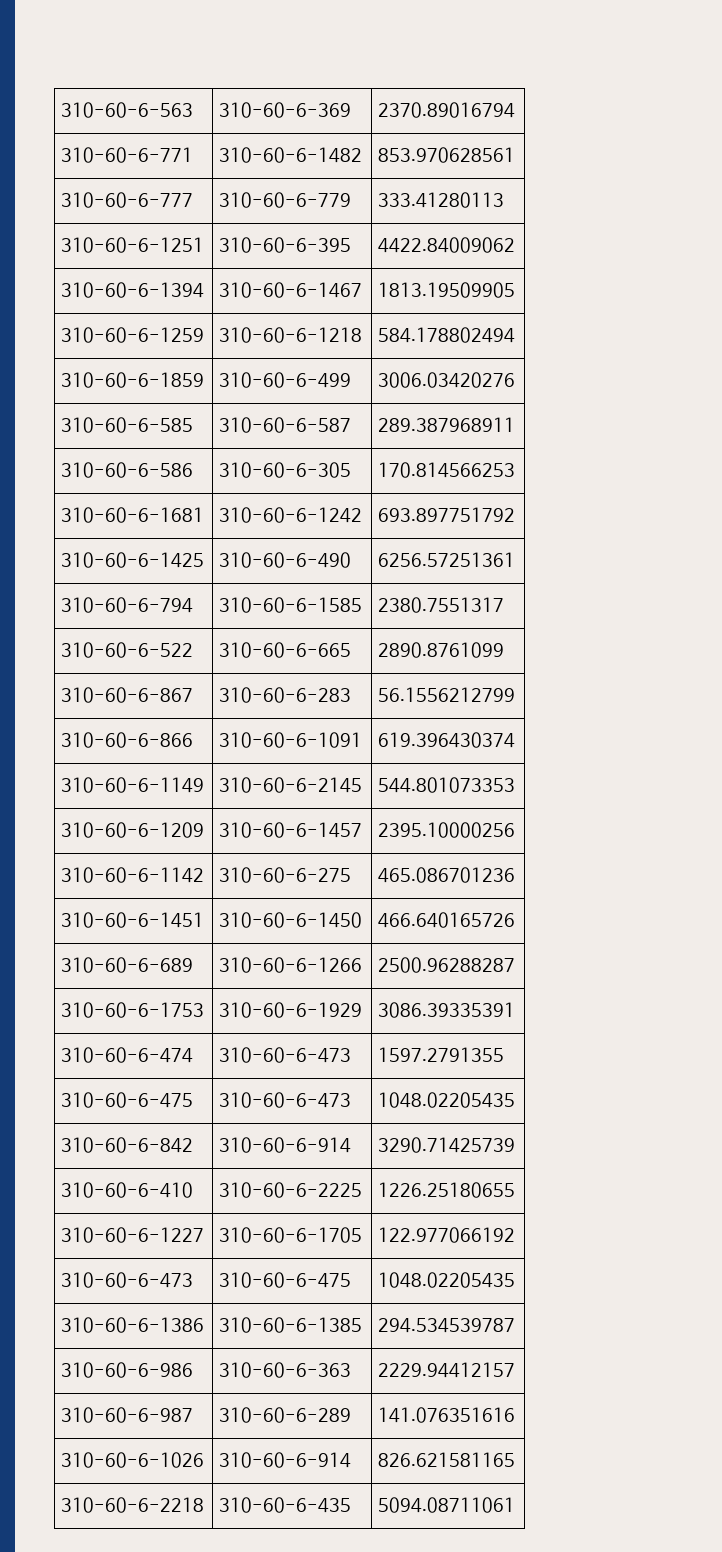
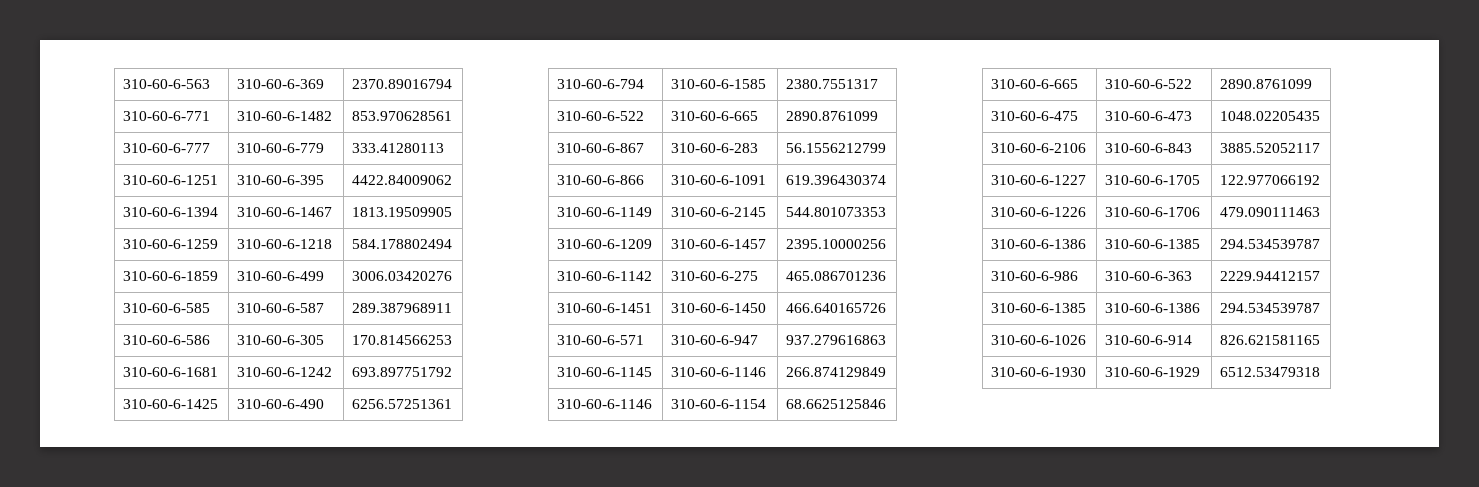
- 310-60-6-689 | 310-60-6-1266 | 2500.96288287
- 310-60-6-1753 | 310-60-6-1929 | 3086.39335391
- 310-60-6-474 | 310-60-6-473 | 1597.2791355
+ 310-60-6-571 | 310-60-6-947 | 937.279616863
+ 310-60-6-1145 | 310-60-6-1146 | 266.874129849
+ 310-60-6-1146 | 310-60-6-1154 | 68.6625125846
+ 310-60-6-665 | 310-60-6-522 | 2890.8761099
  310-60-6-475 | 310-60-6-473 | 1048.02205435
- 310-60-6-842 | 310-60-6-914 | 3290.71425739
- 310-60-6-410 | 310-60-6-2225 | 1226.25180655
+ 310-60-6-2106 | 310-60-6-843 | 3885.52052117
- 310-60-6-473 | 310-60-6-475 | 1048.02205435
+ 310-60-6-1226 | 310-60-6-1706 | 479.090111463
- 310-60-6-987 | 310-60-6-289 | 141.076351616
+ 310-60-6-1385 | 310-60-6-1386 | 294.534539787
- 310-60-6-2218 | 310-60-6-435 | 5094.08711061
+ 310-60-6-1930 | 310-60-6-1929 | 6512.53479318

